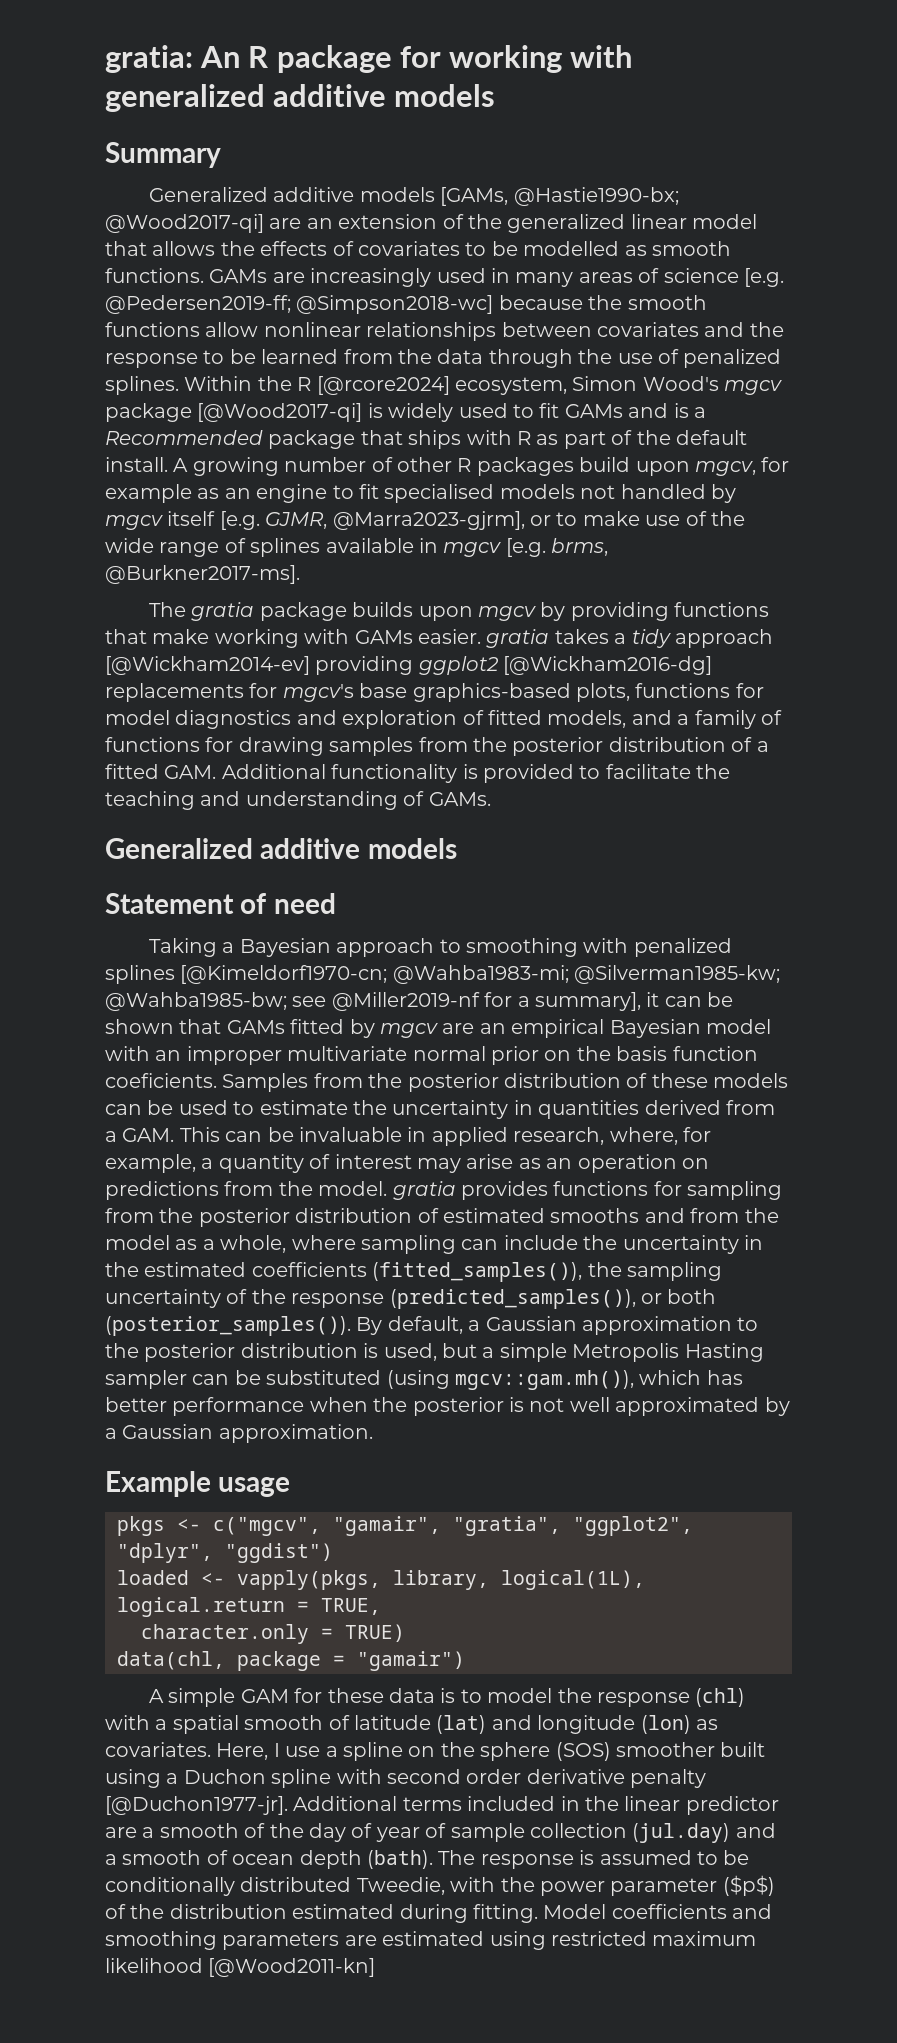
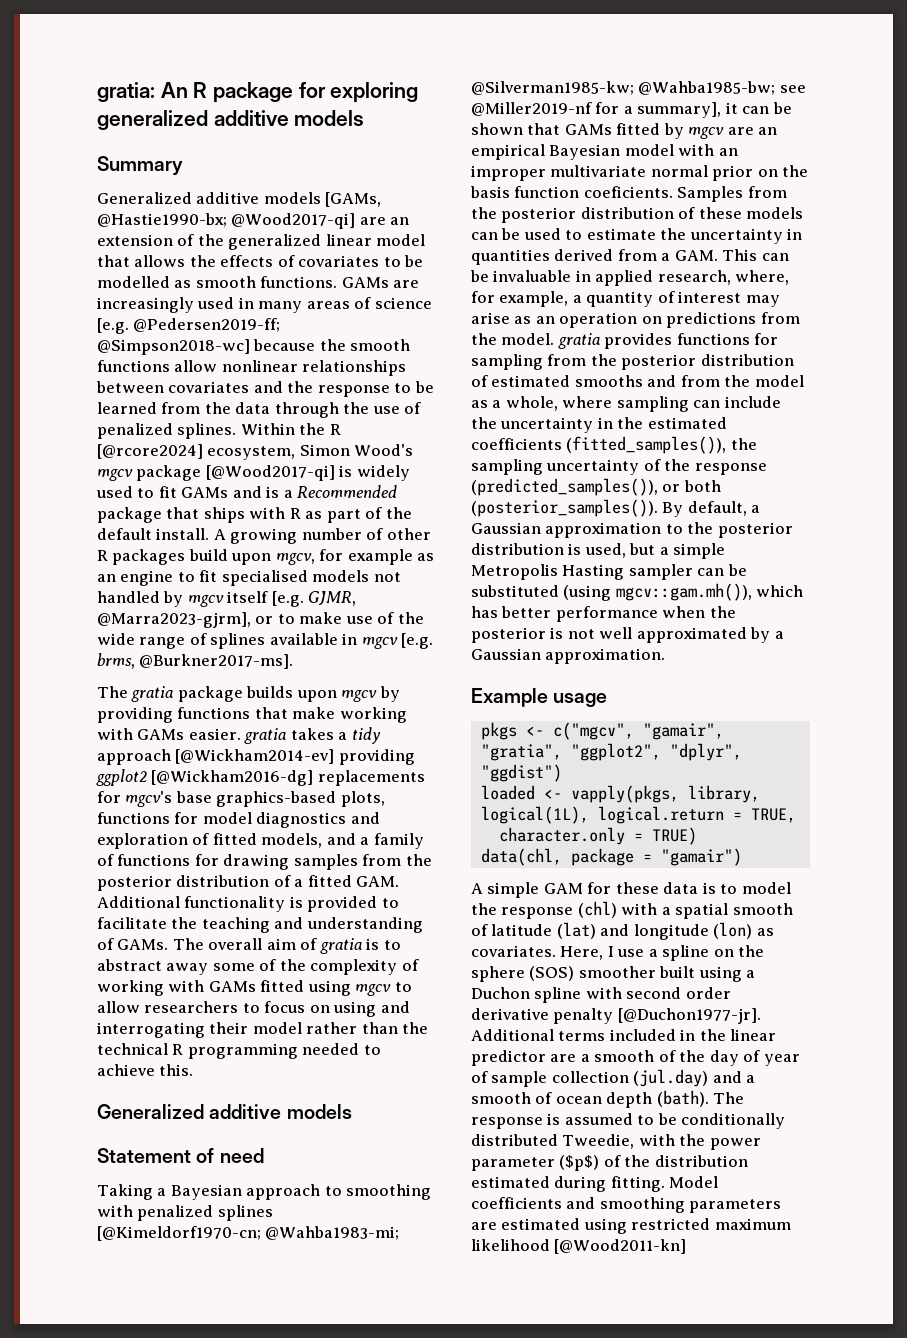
- gratia: An R package for working with generalized additive models
+ gratia: An R package for exploring generalized additive models
+ The overall aim of gratia is to abstract away some of the complexity of working with GAMs fitted using mgcv to allow researchers to focus on using and interrogating their model rather than the technical R programming needed to achieve this.

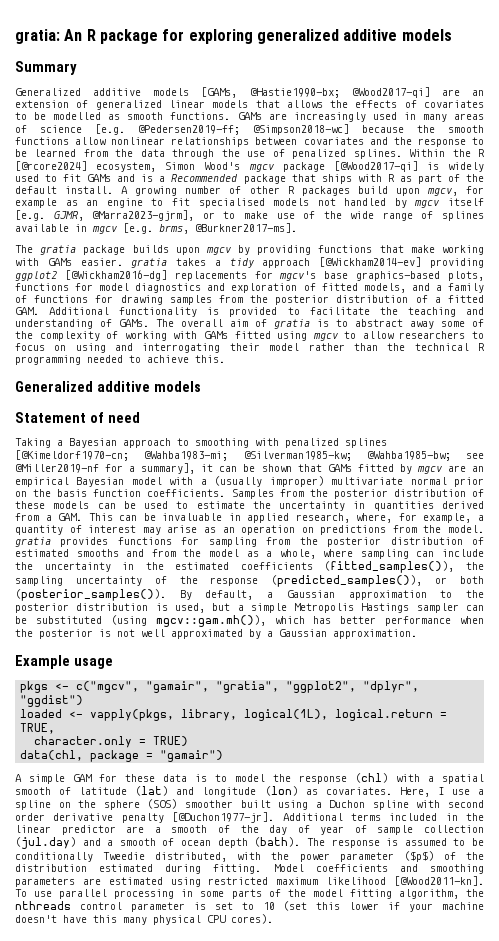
- Generalized additive models [GAMs, @Hastie1990-bx; @Wood2017-qi] are an extension of the generalized linear model that allows the effects of covariates to be modelled as smooth functions.
+ Generalized additive models [GAMs, @Hastie1990-bx; @Wood2017-qi] are an extension of generalized linear models that allows the effects of covariates to be modelled as smooth functions.
- Taking a Bayesian approach to smoothing with penalized splines [@Kimeldorf1970-cn; @Wahba1983-mi; @Silverman1985-kw; @Wahba1985-bw; see @Miller2019-nf for a summary], it can be shown that GAMs fitted by mgcv are an empirical Bayesian model with an improper multivariate normal prior on the basis function coeficients.
+ Taking a Bayesian approach to smoothing with penalized splines [@Kimeldorf1970-cn; @Wahba1983-mi; @Silverman1985-kw; @Wahba1985-bw; see @Miller2019-nf for a summary], it can be shown that GAMs fitted by mgcv are an empirical Bayesian model with a (usually improper) multivariate normal prior on the basis function coefficients.
- By default, a Gaussian approximation to the posterior distribution is used, but a simple Metropolis Hasting sampler can be substituted (using mgcv::gam.mh()), which has better performance when the posterior is not well approximated by a Gaussian approximation.
+ By default, a Gaussian approximation to the posterior distribution is used, but a simple Metropolis Hastings sampler can be substituted (using mgcv::gam.mh()), which has better performance when the posterior is not well approximated by a Gaussian approximation.
- The response is assumed to be conditionally distributed Tweedie, with the power parameter ($p$) of the distribution estimated during fitting.
+ The response is assumed to be conditionally Tweedie distributed, with the power parameter ($p$) of the distribution estimated during fitting.
- Model coefficients and smoothing parameters are estimated using restricted maximum likelihood [@Wood2011-kn]
+ Model coefficients and smoothing parameters are estimated using restricted maximum likelihood [@Wood2011-kn]. To use parallel processing in some parts of the model fitting algorithm, the nthreads control parameter is set to 10 (set this lower if your machine doesn't have this many physical CPU cores).

